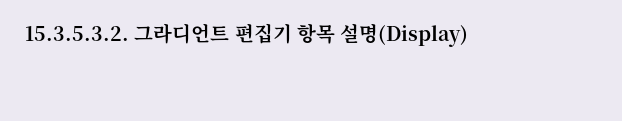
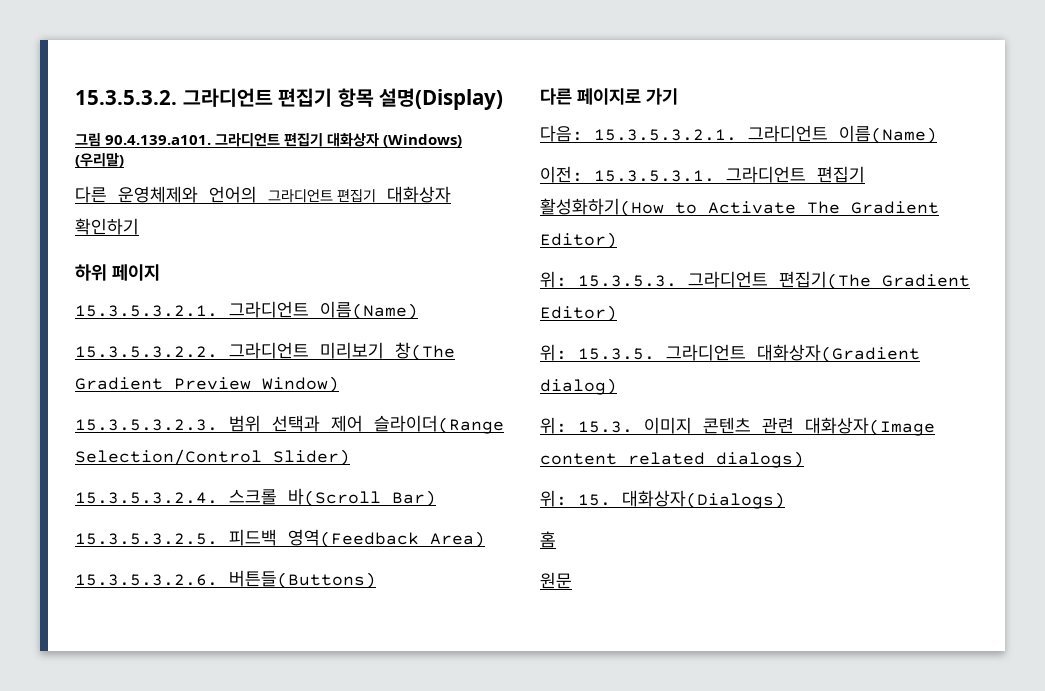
+ 그림 90.4.139.a101. 그라디언트 편집기 대화상자 (Windows) (우리말)
+ 다른 운영체제와 언어의 그라디언트 편집기 대화상자 확인하기
+ 하위 페이지
+ 15.3.5.3.2.1. 그라디언트 이름(Name)
+ 15.3.5.3.2.2. 그라디언트 미리보기 창(The Gradient Preview Window)
+ 15.3.5.3.2.3. 범위 선택과 제어 슬라이더(Range Selection/Control Slider)
+ 15.3.5.3.2.4. 스크롤 바(Scroll Bar)
+ 15.3.5.3.2.5. 피드백 영역(Feedback Area)
+ 15.3.5.3.2.6. 버튼들(Buttons)
+ 다른 페이지로 가기
+ 다음: 15.3.5.3.2.1. 그라디언트 이름(Name)
+ 이전: 15.3.5.3.1. 그라디언트 편집기 활성화하기(How to Activate The Gradient Editor)
+ 위: 15.3.5.3. 그라디언트 편집기(The Gradient Editor)
+ 위: 15.3.5. 그라디언트 대화상자(Gradient dialog)
+ 위: 15.3. 이미지 콘텐츠 관련 대화상자(Image content related dialogs)
+ 위: 15. 대화상자(Dialogs)
+ 홈
+ 원문

